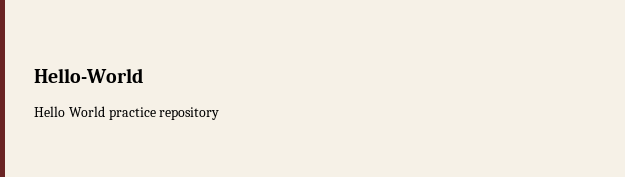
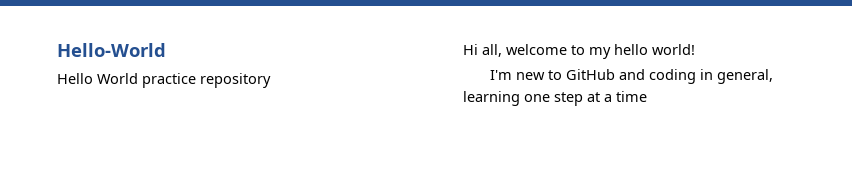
+ Hi all, welcome to my hello world!
+ I'm new to GitHub and coding in general, learning one step at a time

